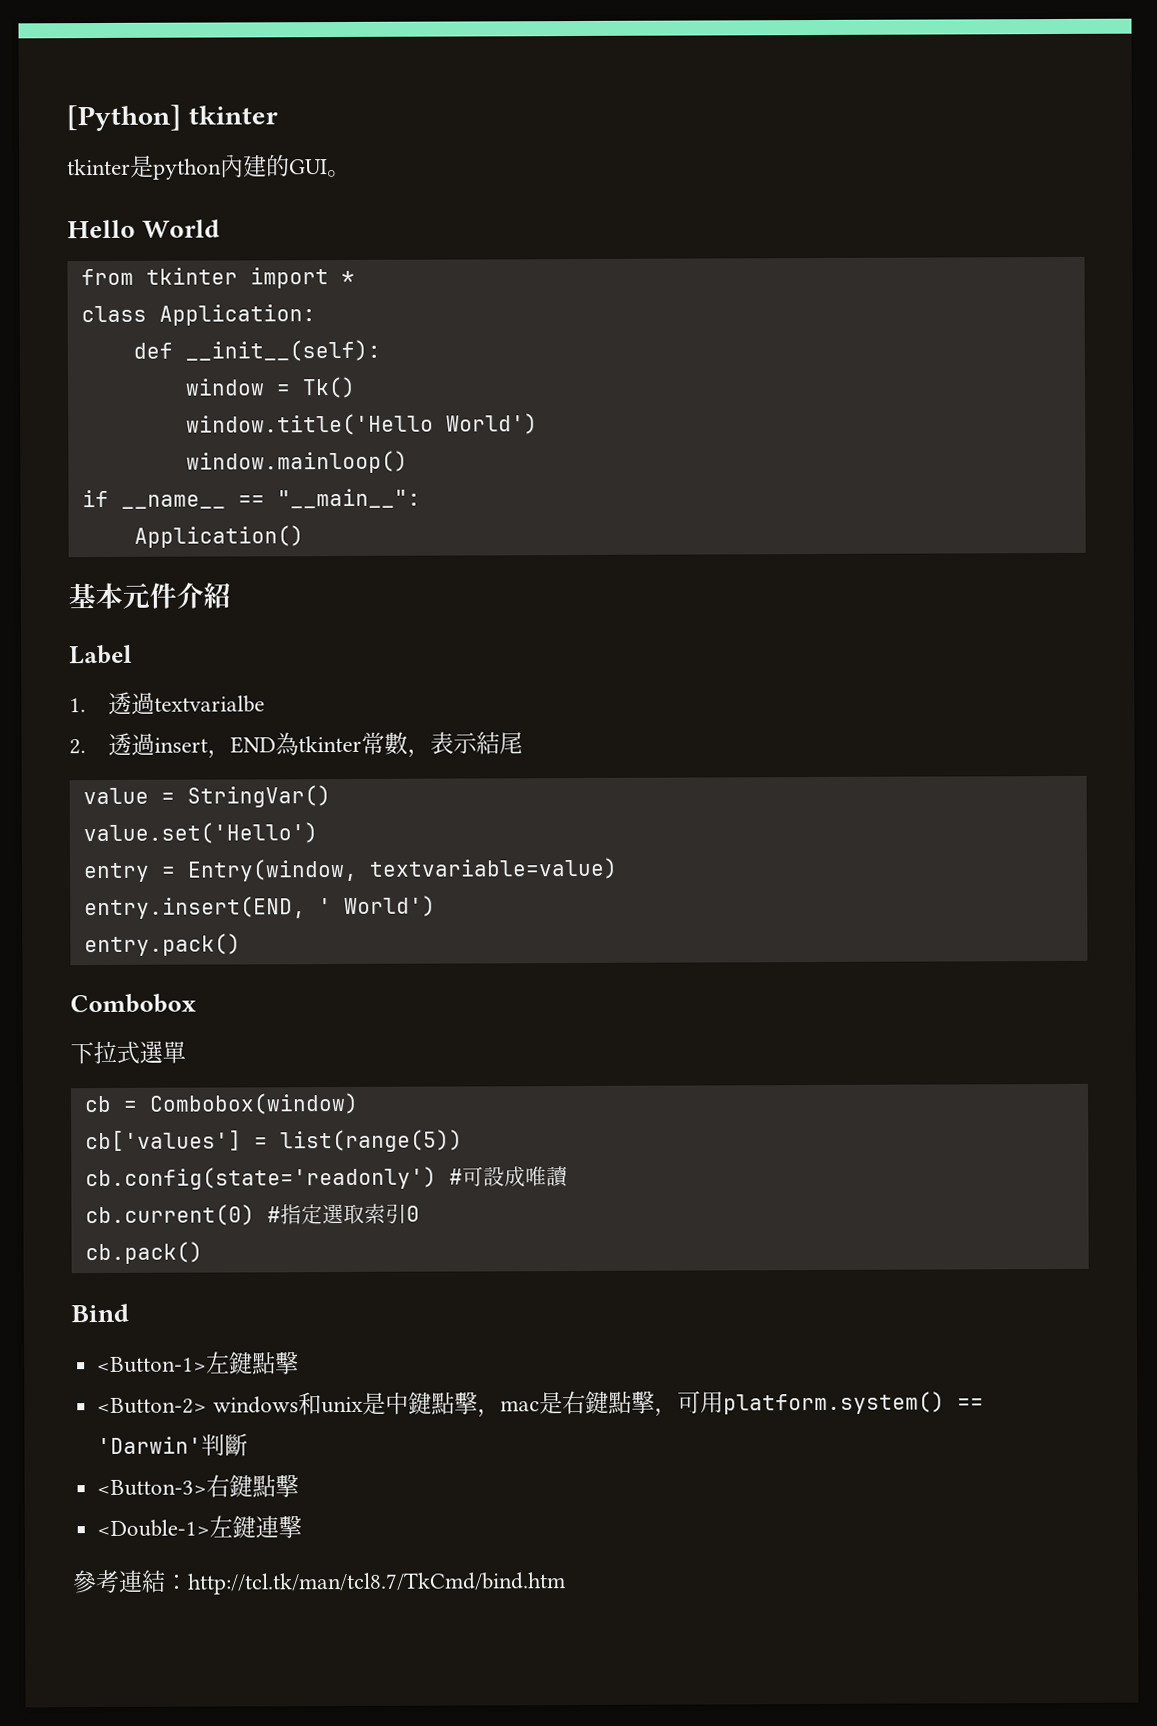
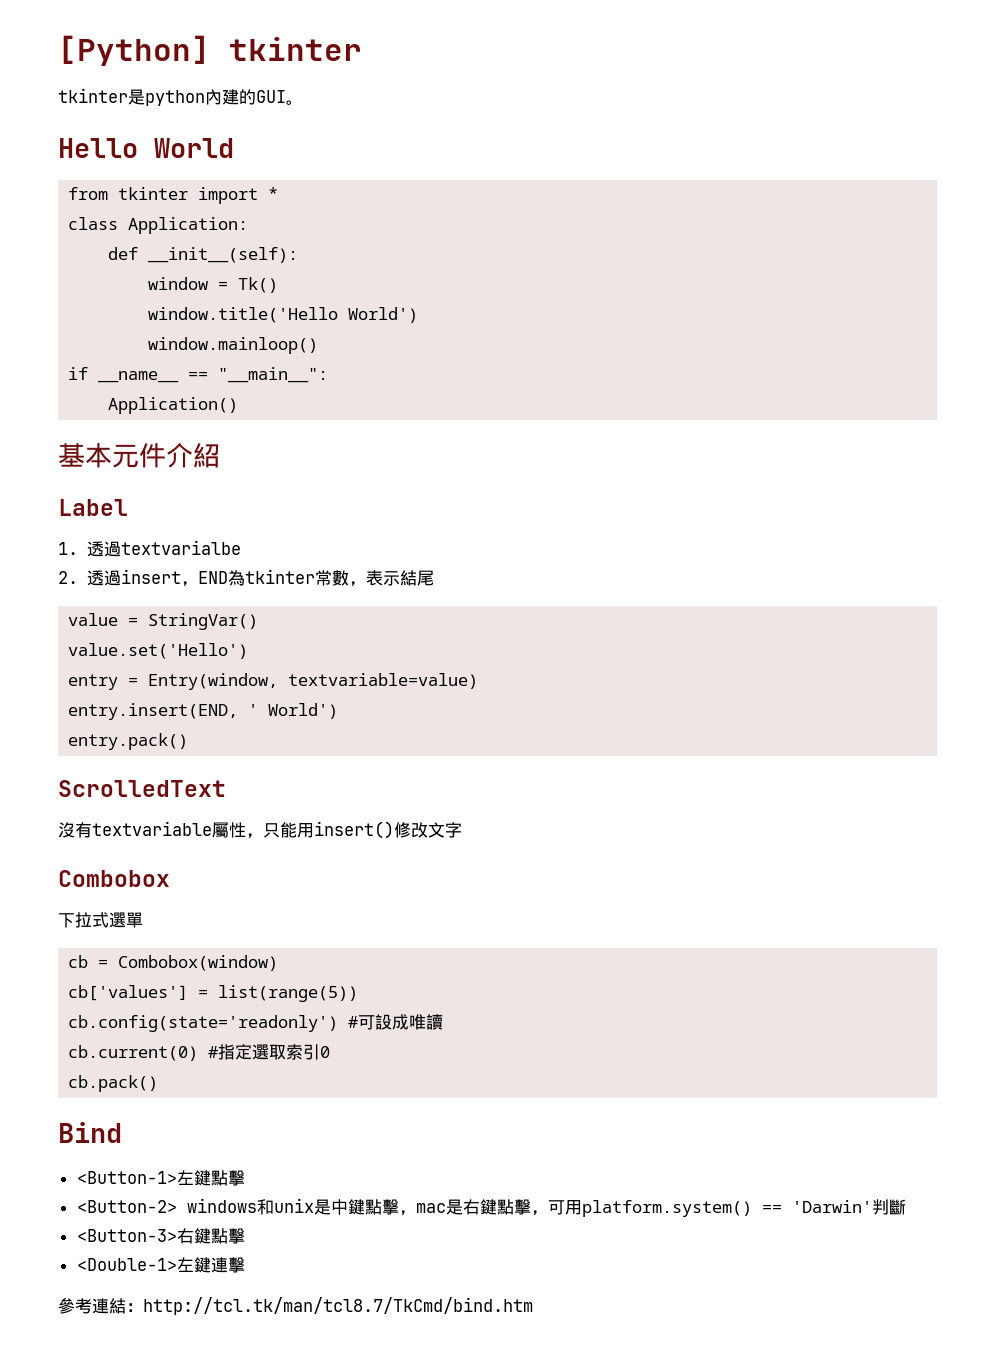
+ ScrolledText
+ 沒有textvariable屬性，只能用insert()修改文字

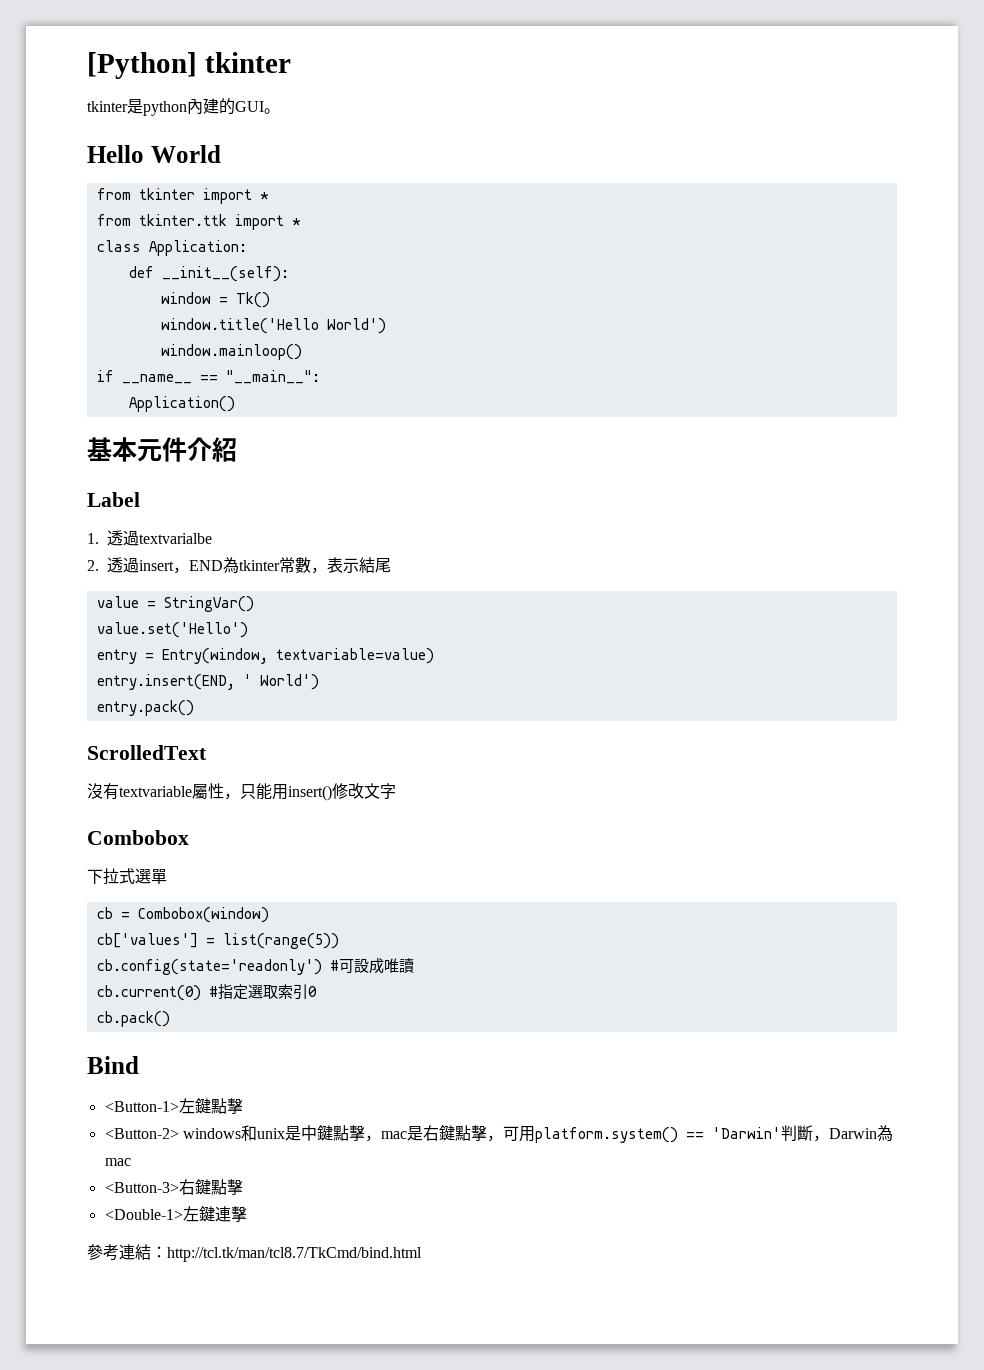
+ from tkinter.ttk import *
- <Button-2> windows和unix是中鍵點擊，mac是右鍵點擊，可用platform.system() == 'Darwin'判斷
+ <Button-2> windows和unix是中鍵點擊，mac是右鍵點擊，可用platform.system() == 'Darwin'判斷，Darwin為mac
- 參考連結：http://tcl.tk/man/tcl8.7/TkCmd/bind.htm
+ 參考連結：http://tcl.tk/man/tcl8.7/TkCmd/bind.html

